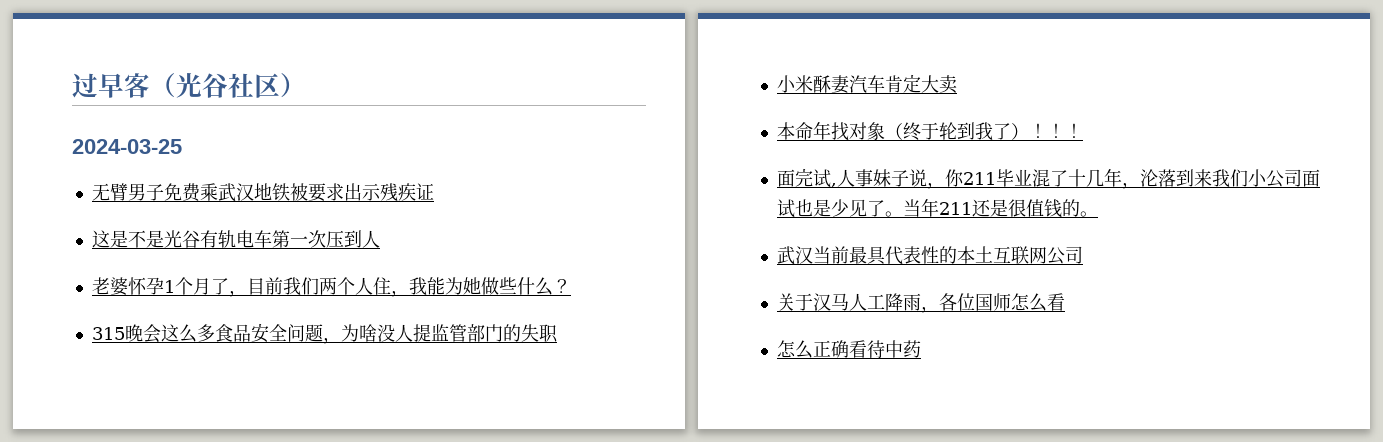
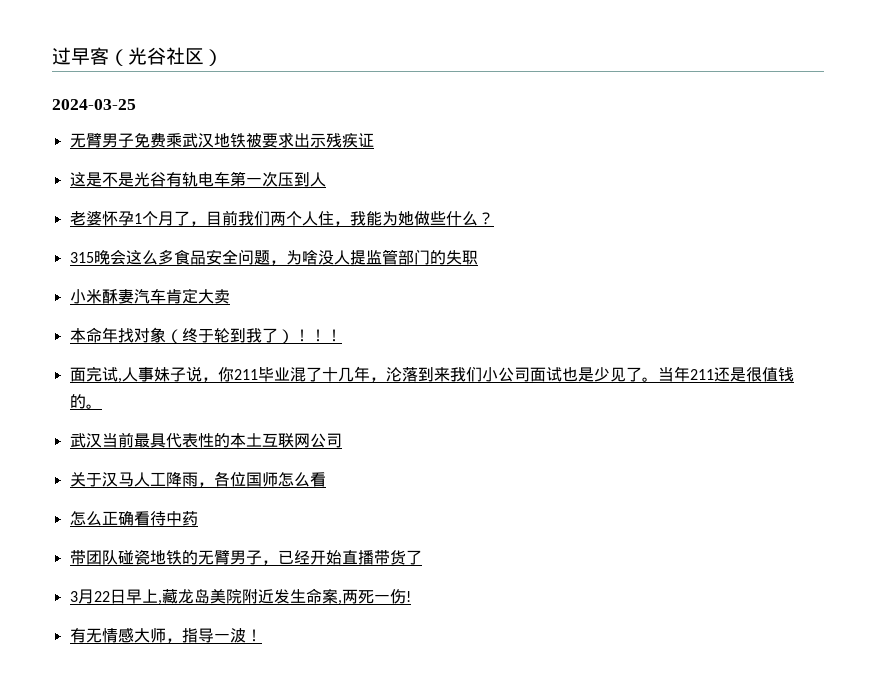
+ 带团队碰瓷地铁的无臂男子，已经开始直播带货了
+ 3月22日早上,藏龙岛美院附近发生命案,两死一伤!
+ 有无情感大师，指导一波！

